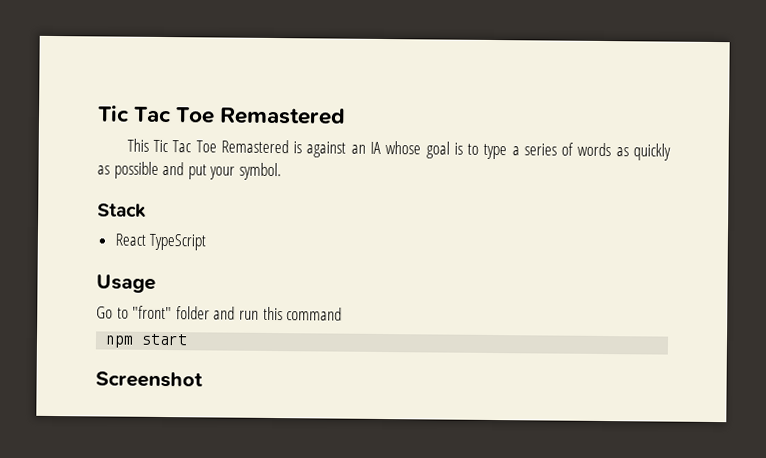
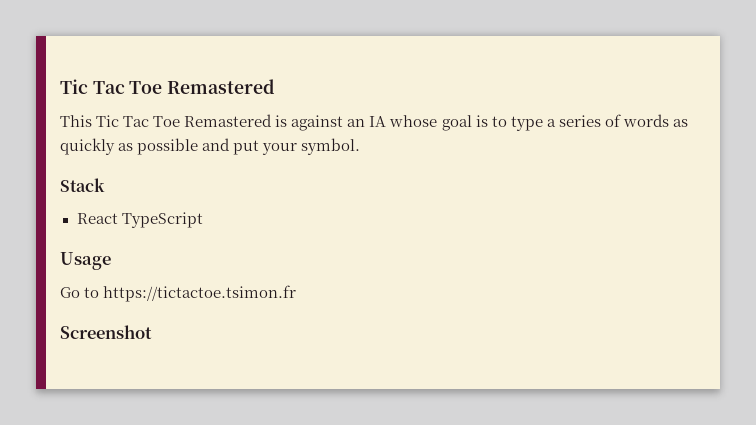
- Go to "front" folder and run this command
- npm start
+ Go to https://tictactoe.tsimon.fr

